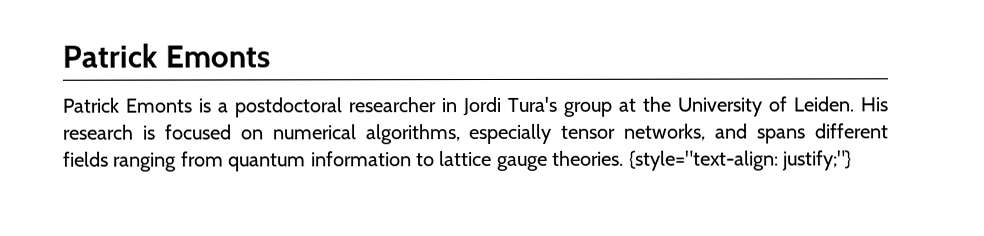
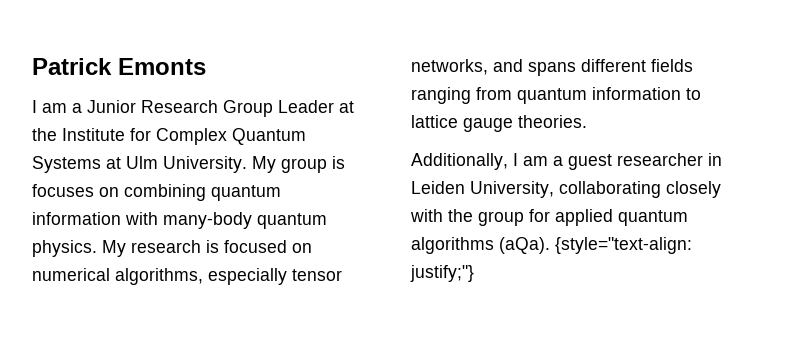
- Patrick Emonts is a postdoctoral researcher in Jordi Tura's group at the University of Leiden. His research is focused on numerical algorithms, especially tensor networks, and spans different fields ranging from quantum information to lattice gauge theories.
+ I am a Junior Research Group Leader at the Institute for Complex Quantum Systems at Ulm University. My group is focuses on combining quantum information with many-body quantum physics. My research is focused on numerical algorithms, especially tensor networks, and spans different fields ranging from quantum information to lattice gauge theories.
+ Additionally, I am a guest researcher in Leiden University, collaborating closely with the group for applied quantum algorithms (aQa).

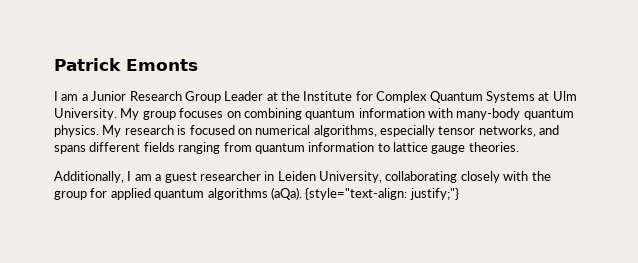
- My group is focuses on combining quantum information with many-body quantum physics.
+ My group focuses on combining quantum information with many-body quantum physics.

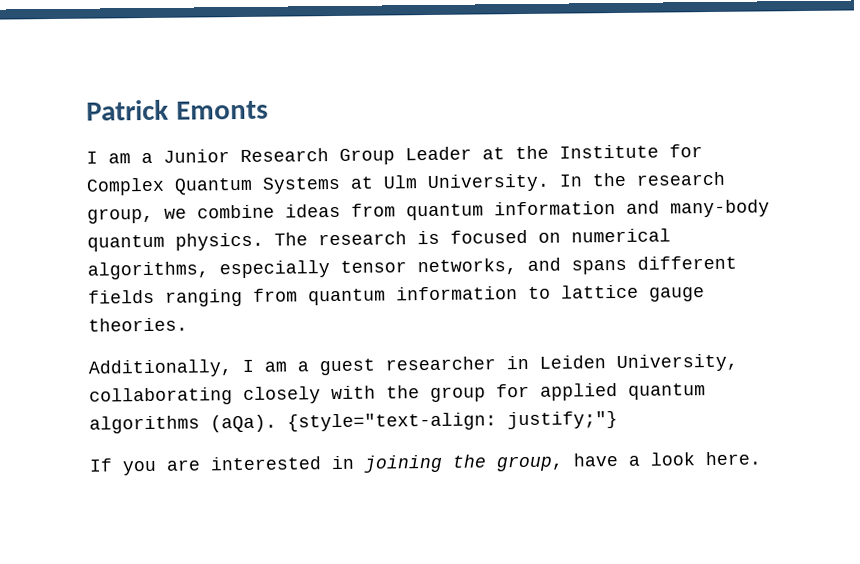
- My group focuses on combining quantum information with many-body quantum physics.
+ In the research group, we combine ideas from quantum information and many-body quantum physics.
- My research is focused on numerical algorithms, especially tensor networks, and spans different fields ranging from quantum information to lattice gauge theories.
+ The research is focused on numerical algorithms, especially tensor networks, and spans different fields ranging from quantum information to lattice gauge theories.
+ If you are interested in joining the group, have a look here.

